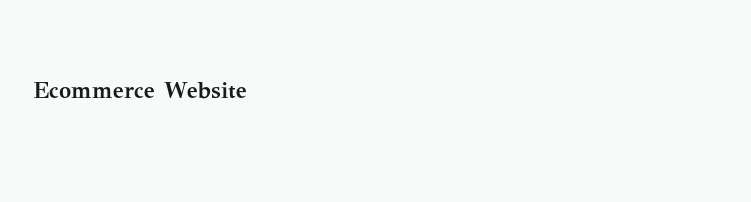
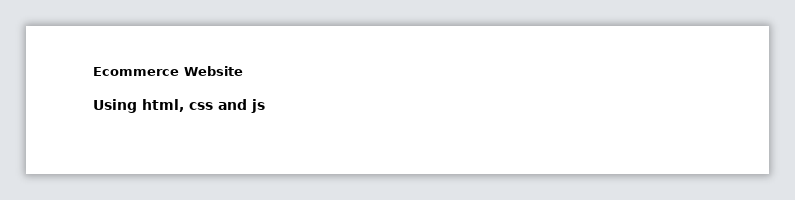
+ Using html, css and js

